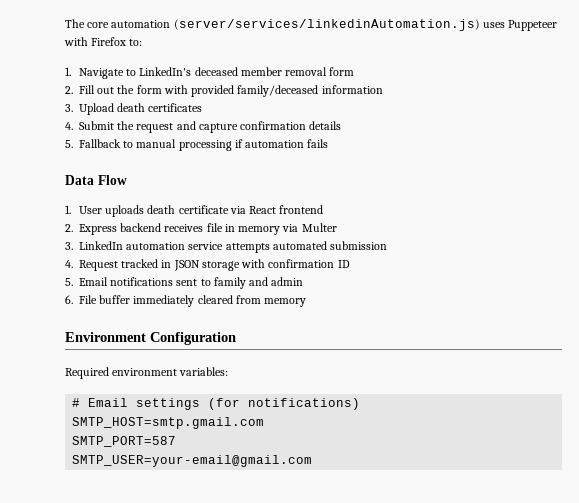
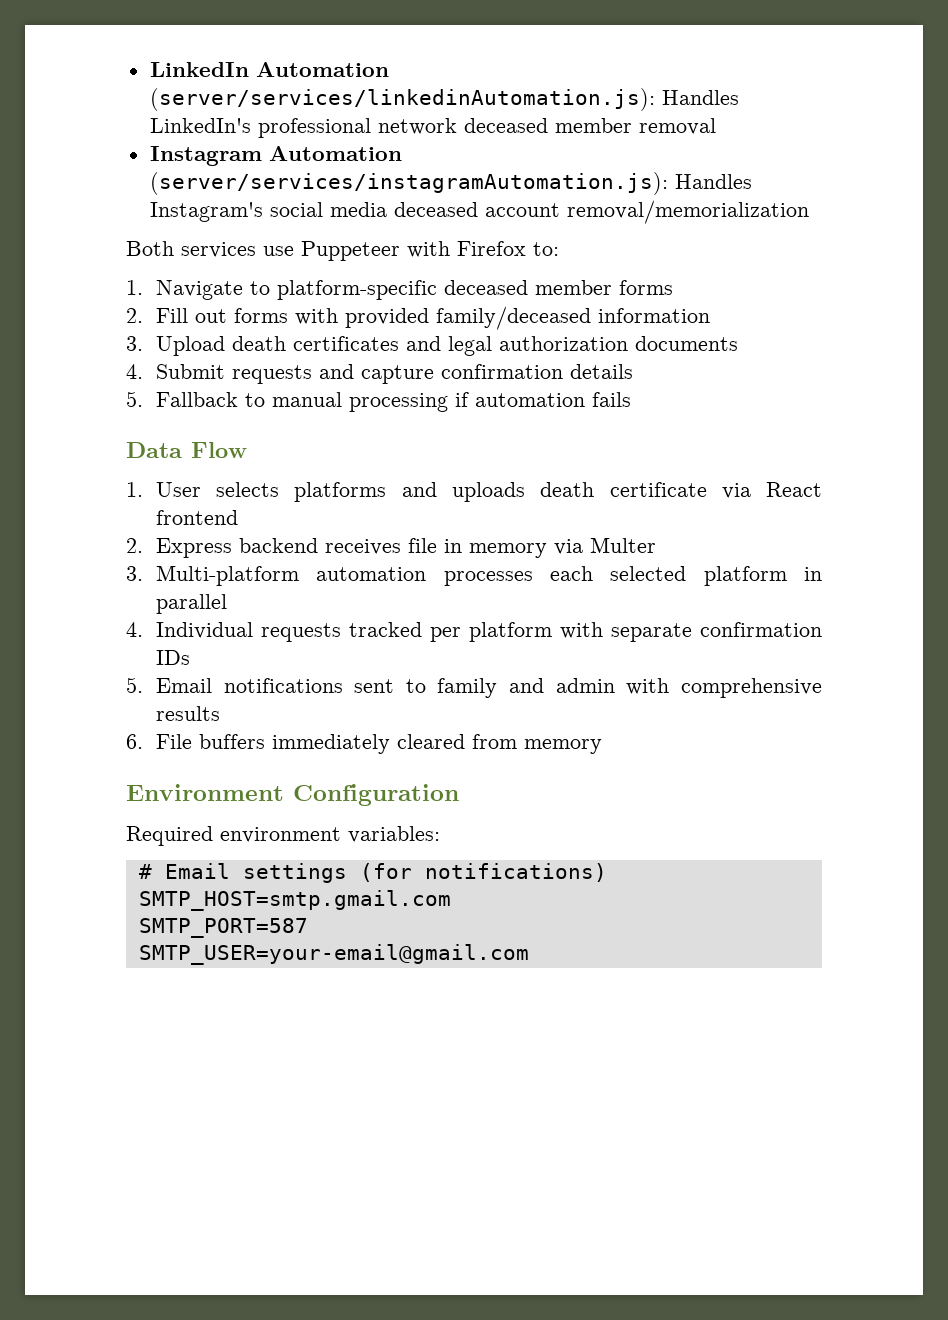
- The core automation (server/services/linkedinAutomation.js) uses Puppeteer with Firefox to:
+ LinkedIn Automation (server/services/linkedinAutomation.js): Handles LinkedIn's professional network deceased member removal
+ Instagram Automation (server/services/instagramAutomation.js): Handles Instagram's social media deceased account removal/memorialization
+ Both services use Puppeteer with Firefox to:
- 1. Navigate to LinkedIn's deceased member removal form
+ 1. Navigate to platform-specific deceased member forms
- 2. Fill out the form with provided family/deceased information
+ 2. Fill out forms with provided family/deceased information
- 3. Upload death certificates
+ 3. Upload death certificates and legal authorization documents
- 4. Submit the request and capture confirmation details
+ 4. Submit requests and capture confirmation details
- 1. User uploads death certificate via React frontend
+ 1. User selects platforms and uploads death certificate via React frontend
- 3. LinkedIn automation service attempts automated submission
- 4. Request tracked in JSON storage with confirmation ID
+ 3. Multi-platform automation processes each selected platform in parallel
+ 4. Individual requests tracked per platform with separate confirmation IDs
- 5. Email notifications sent to family and admin
+ 5. Email notifications sent to family and admin with comprehensive results
- 6. File buffer immediately cleared from memory
+ 6. File buffers immediately cleared from memory

